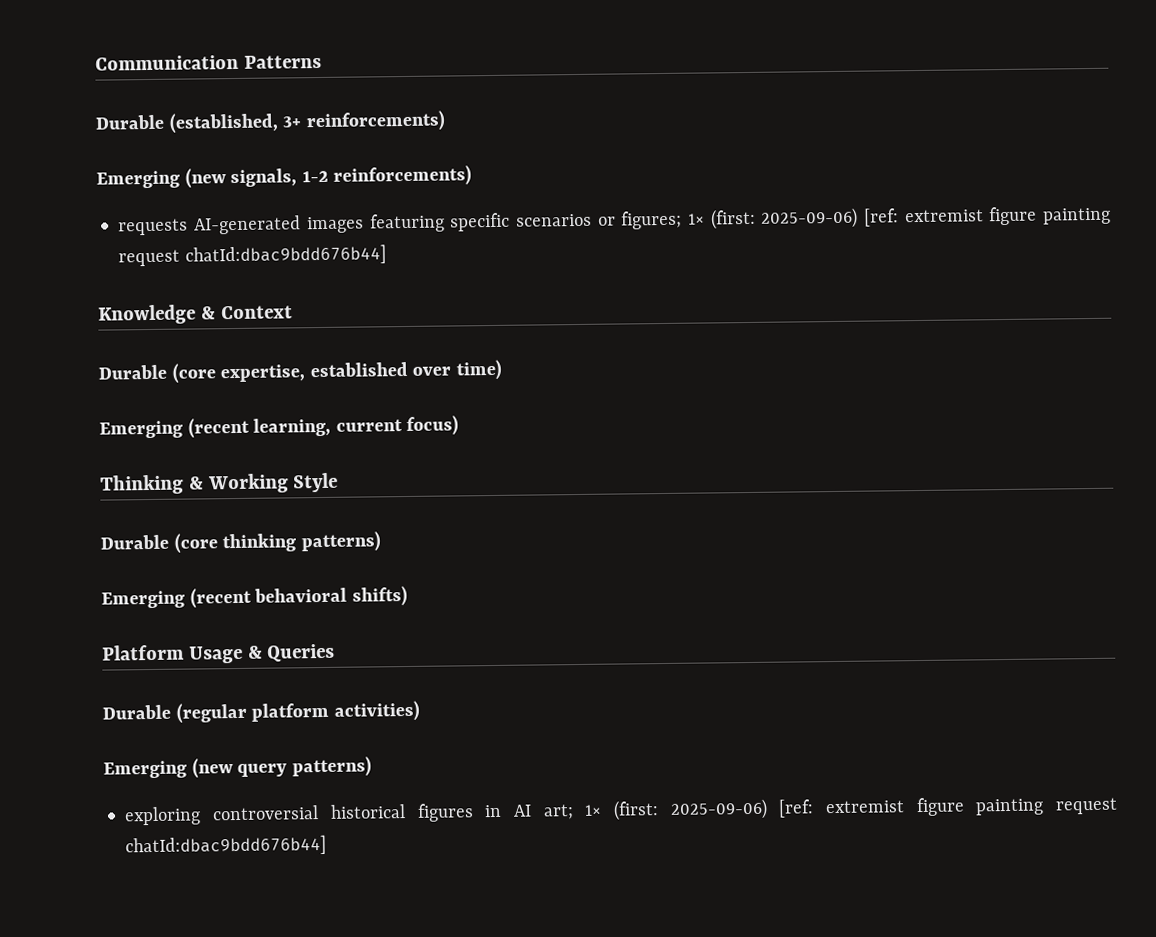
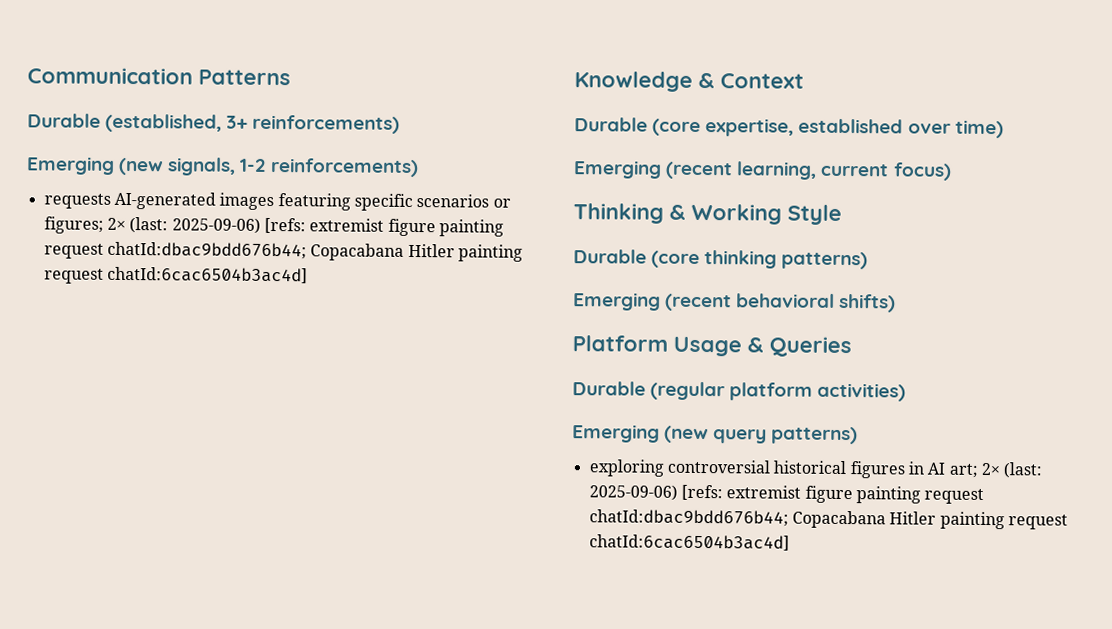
- requests AI-generated images featuring specific scenarios or figures; 1× (first: 2025-09-06) [ref: extremist figure painting request chatId:dbac9bdd676b44]
+ requests AI-generated images featuring specific scenarios or figures; 2× (last: 2025-09-06) [refs: extremist figure painting request chatId:dbac9bdd676b44; Copacabana Hitler painting request chatId:6cac6504b3ac4d]
- exploring controversial historical figures in AI art; 1× (first: 2025-09-06) [ref: extremist figure painting request chatId:dbac9bdd676b44]
+ exploring controversial historical figures in AI art; 2× (last: 2025-09-06) [refs: extremist figure painting request chatId:dbac9bdd676b44; Copacabana Hitler painting request chatId:6cac6504b3ac4d]

